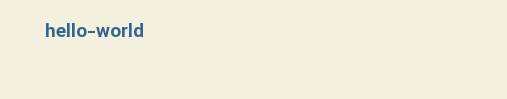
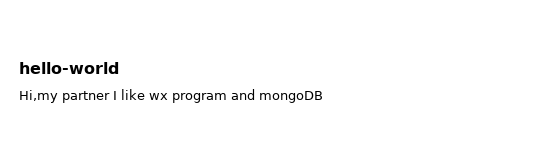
+ Hi,my partner I like wx program and mongoDB

